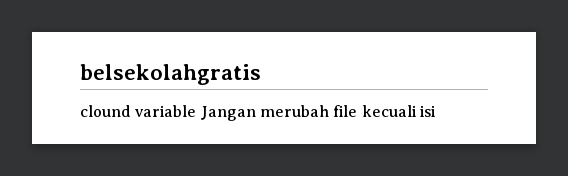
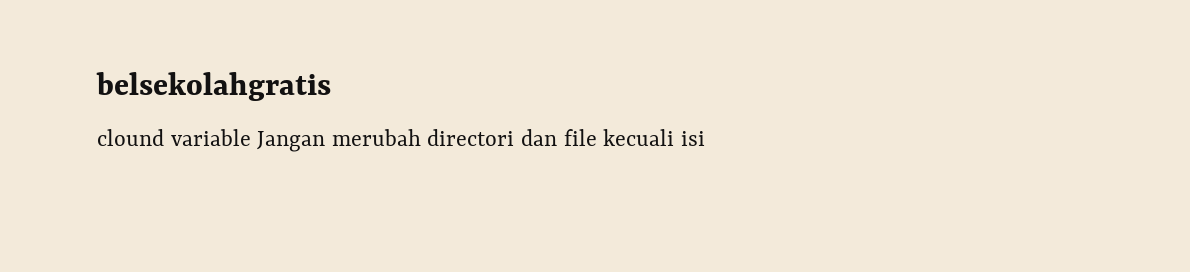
- clound variable Jangan merubah file kecuali isi
+ clound variable Jangan merubah directori dan file kecuali isi

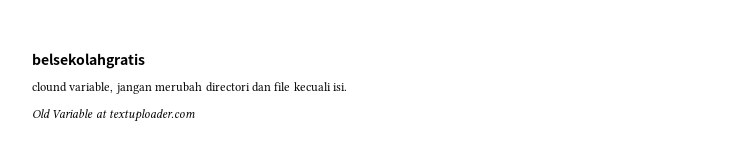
- clound variable Jangan merubah directori dan file kecuali isi
+ clound variable, jangan merubah directori dan file kecuali isi.
+ Old Variable at textuploader.com

